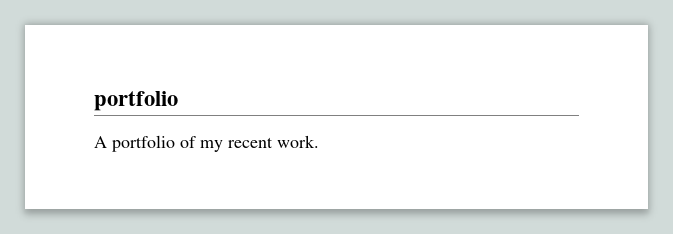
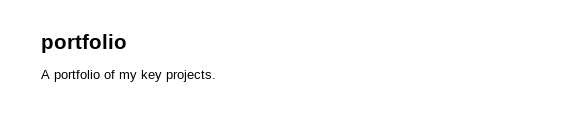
- A portfolio of my recent work.
+ A portfolio of my key projects.

